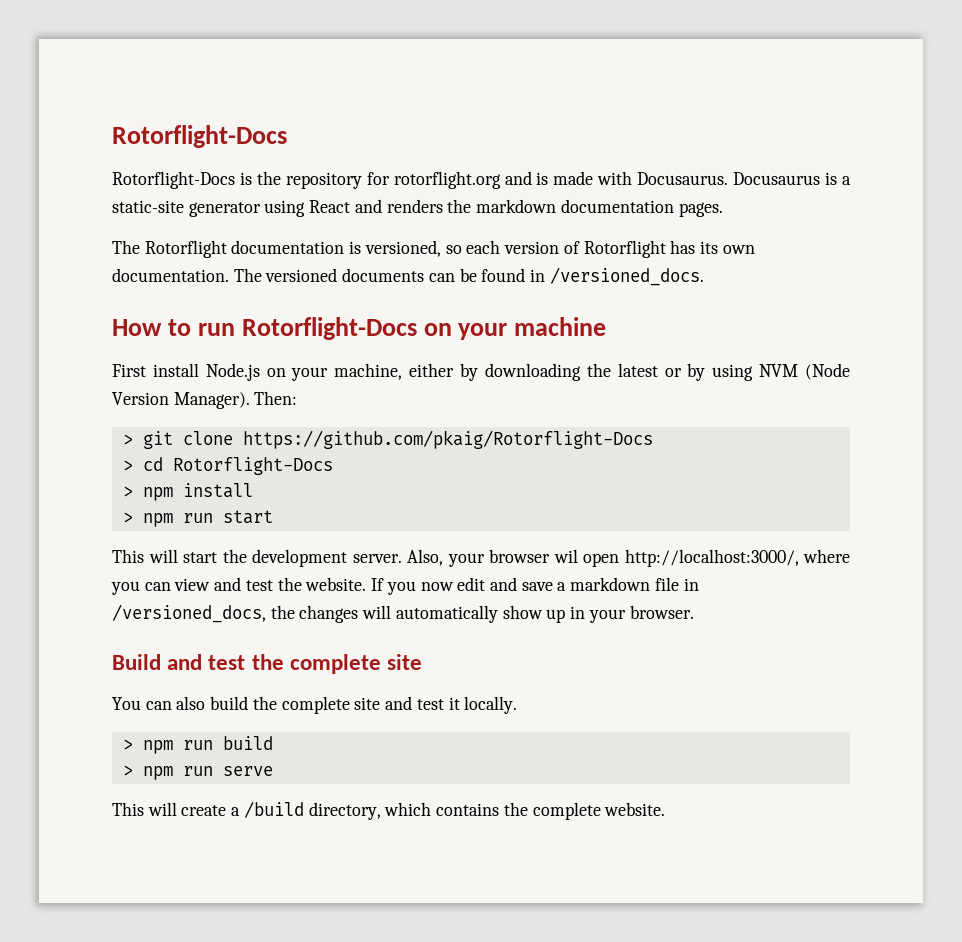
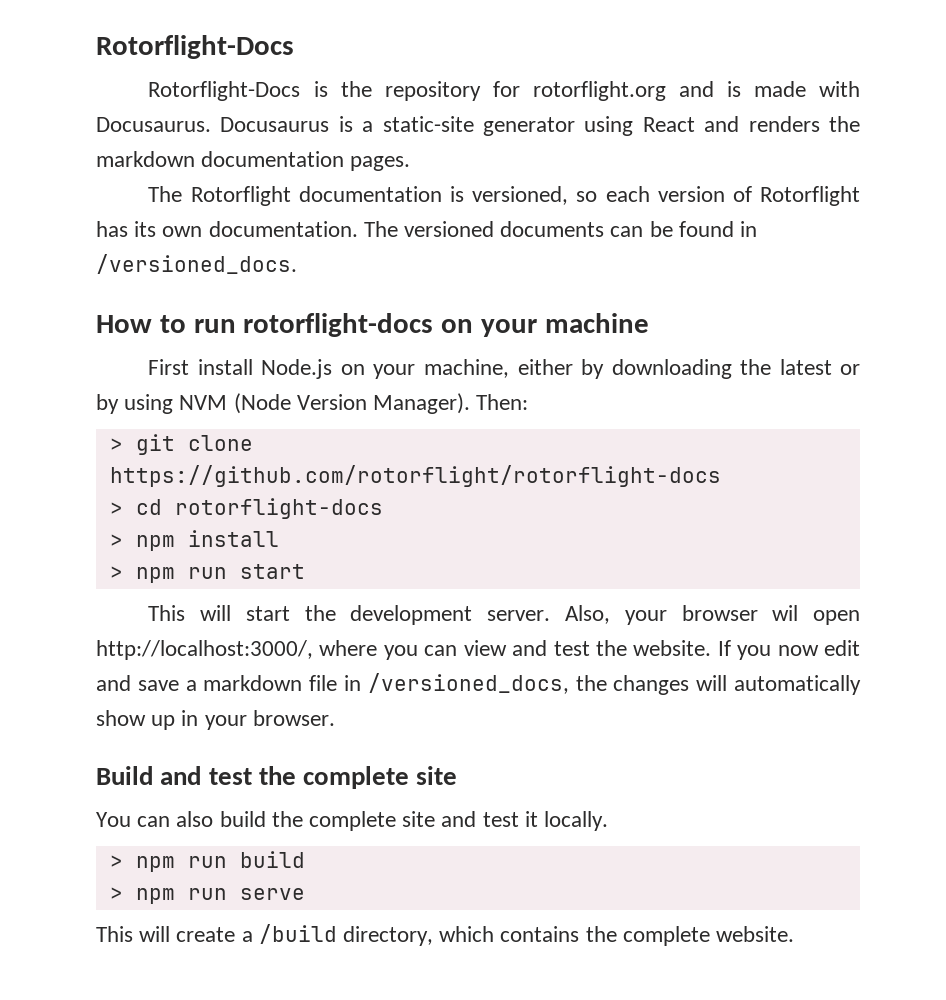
- How to run Rotorflight-Docs on your machine
+ How to run rotorflight-docs on your machine
- > git clone https://github.com/pkaig/Rotorflight-Docs
+ > git clone https://github.com/rotorflight/rotorflight-docs
- > cd Rotorflight-Docs
+ > cd rotorflight-docs

